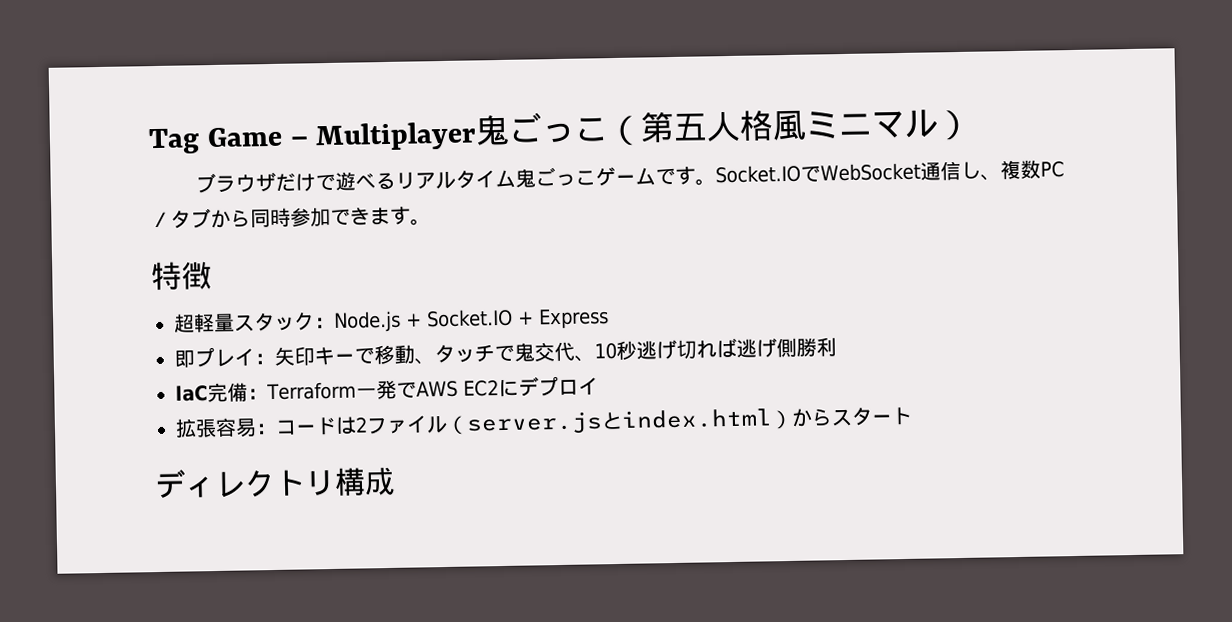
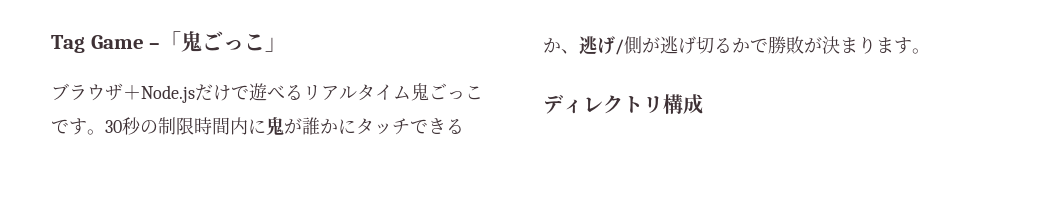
- Tag Game – Multiplayer鬼ごっこ（第五人格風ミニマル）
+ Tag Game –「鬼ごっこ」
- ブラウザだけで遊べるリアルタイム鬼ごっこゲームです。Socket.IOでWebSocket通信し、複数PC／タブから同時参加できます。
- 特徴
- 超軽量スタック：Node.js + Socket.IO + Express
- 即プレイ：矢印キーで移動、タッチで鬼交代、10秒逃げ切れば逃げ側勝利
- IaC完備：Terraform一発でAWS EC2にデプロイ
- 拡張容易：コードは2ファイル（server.jsとindex.html）からスタート
+ ブラウザ＋Node.jsだけで遊べるリアルタイム鬼ごっこです。30秒の制限時間内に鬼が誰かにタッチできるか、逃げ/側が逃げ切るかで勝敗が決まります。

